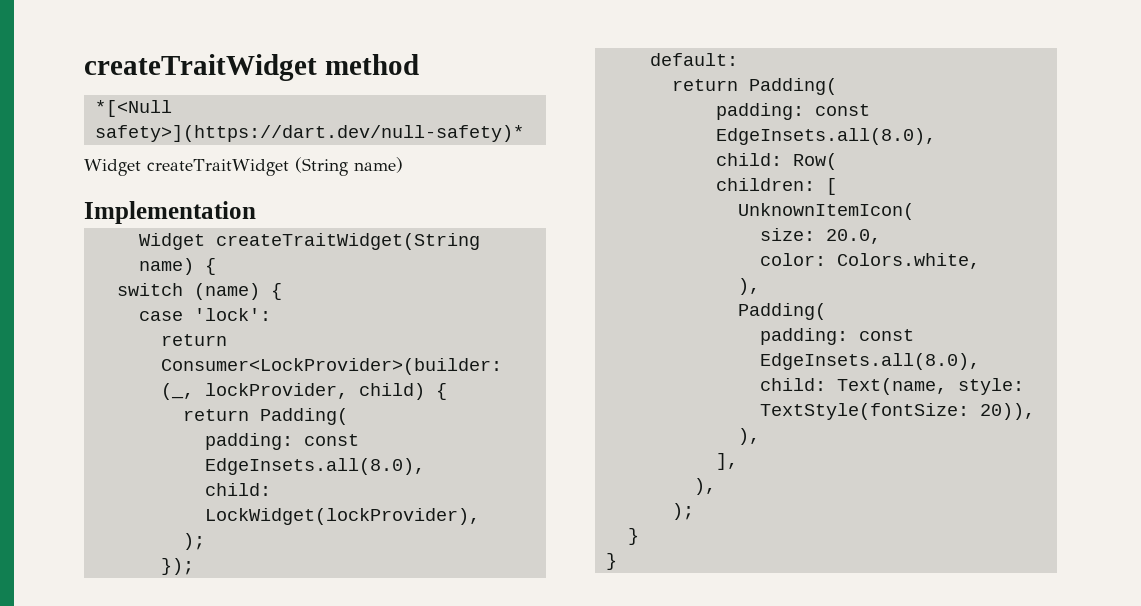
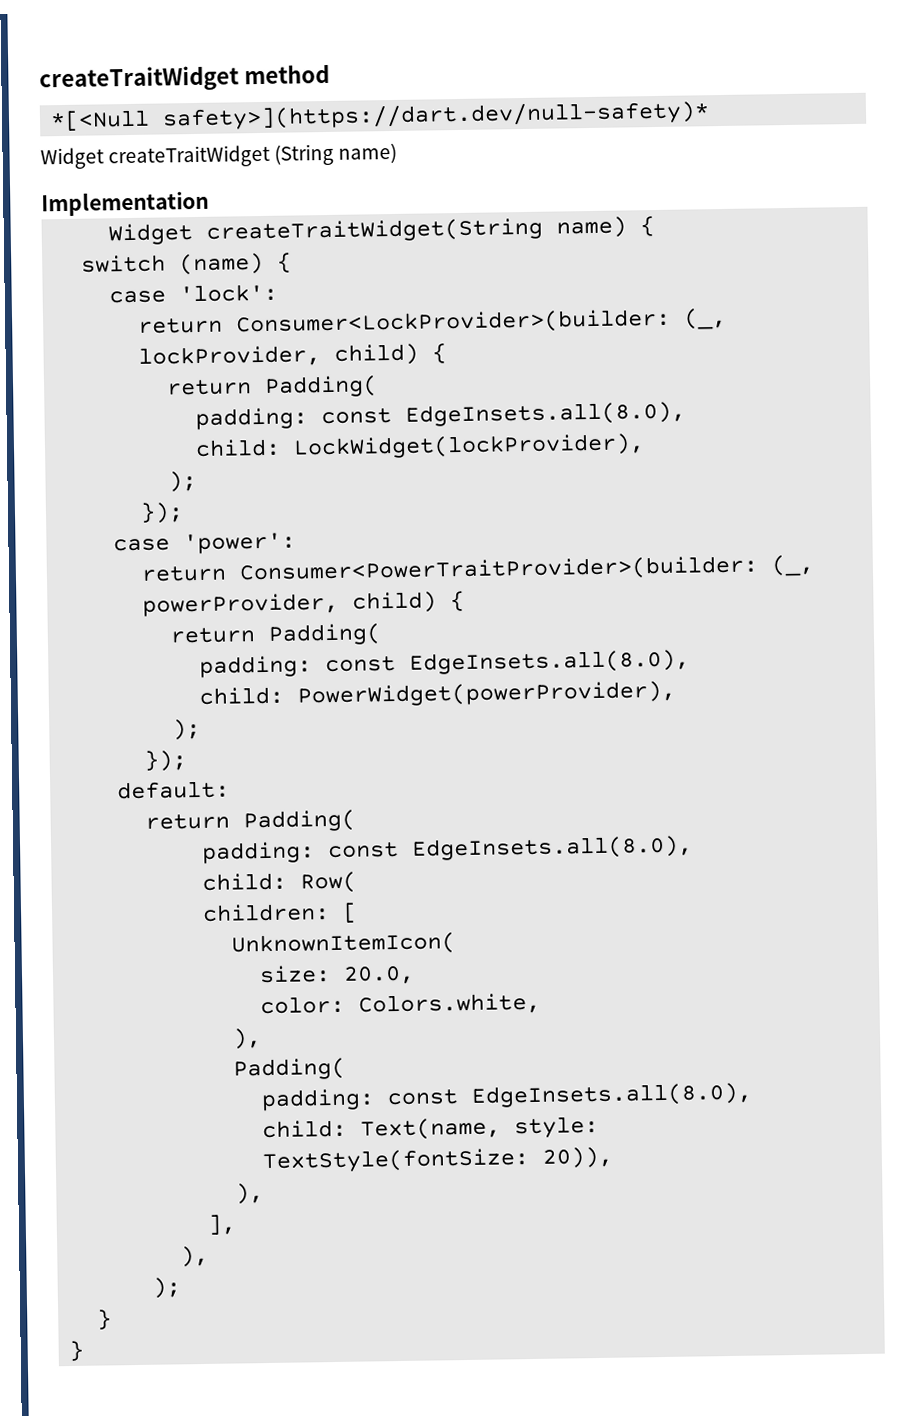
+ case 'power':
+ return Consumer<PowerTraitProvider>(builder: (_, powerProvider, child) {
+ return Padding(
+ padding: const EdgeInsets.all(8.0),
+ child: PowerWidget(powerProvider),
+ );
+ });

